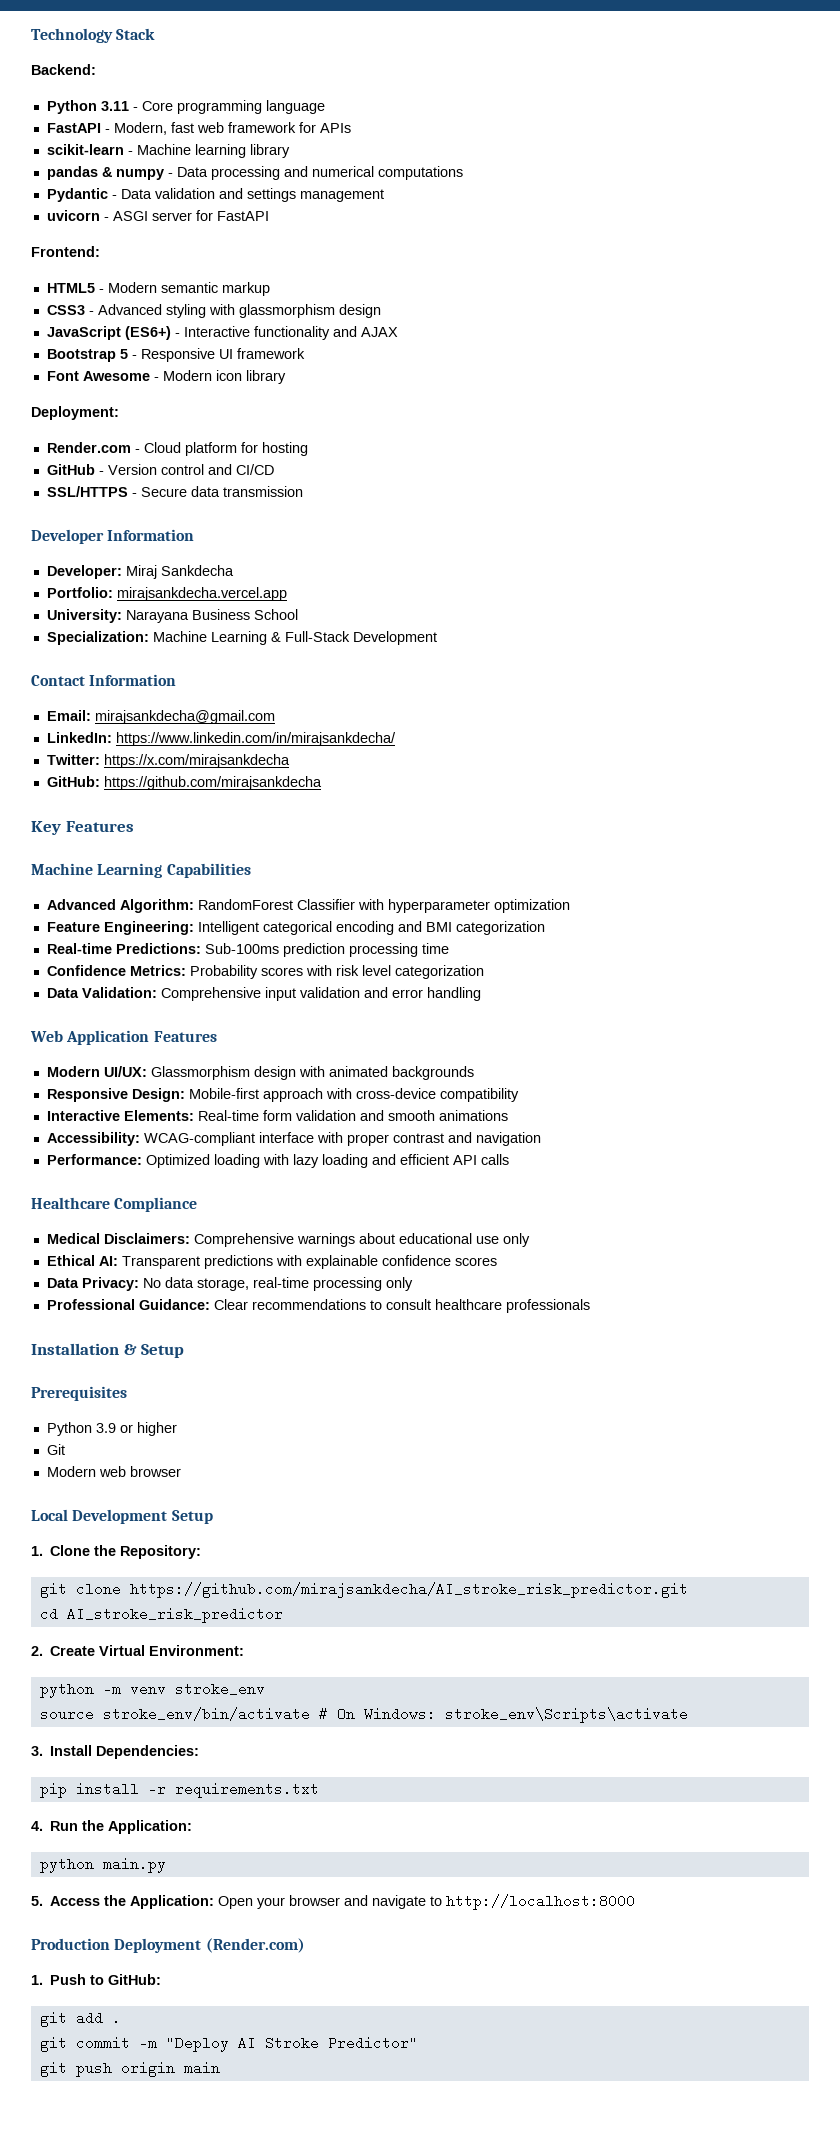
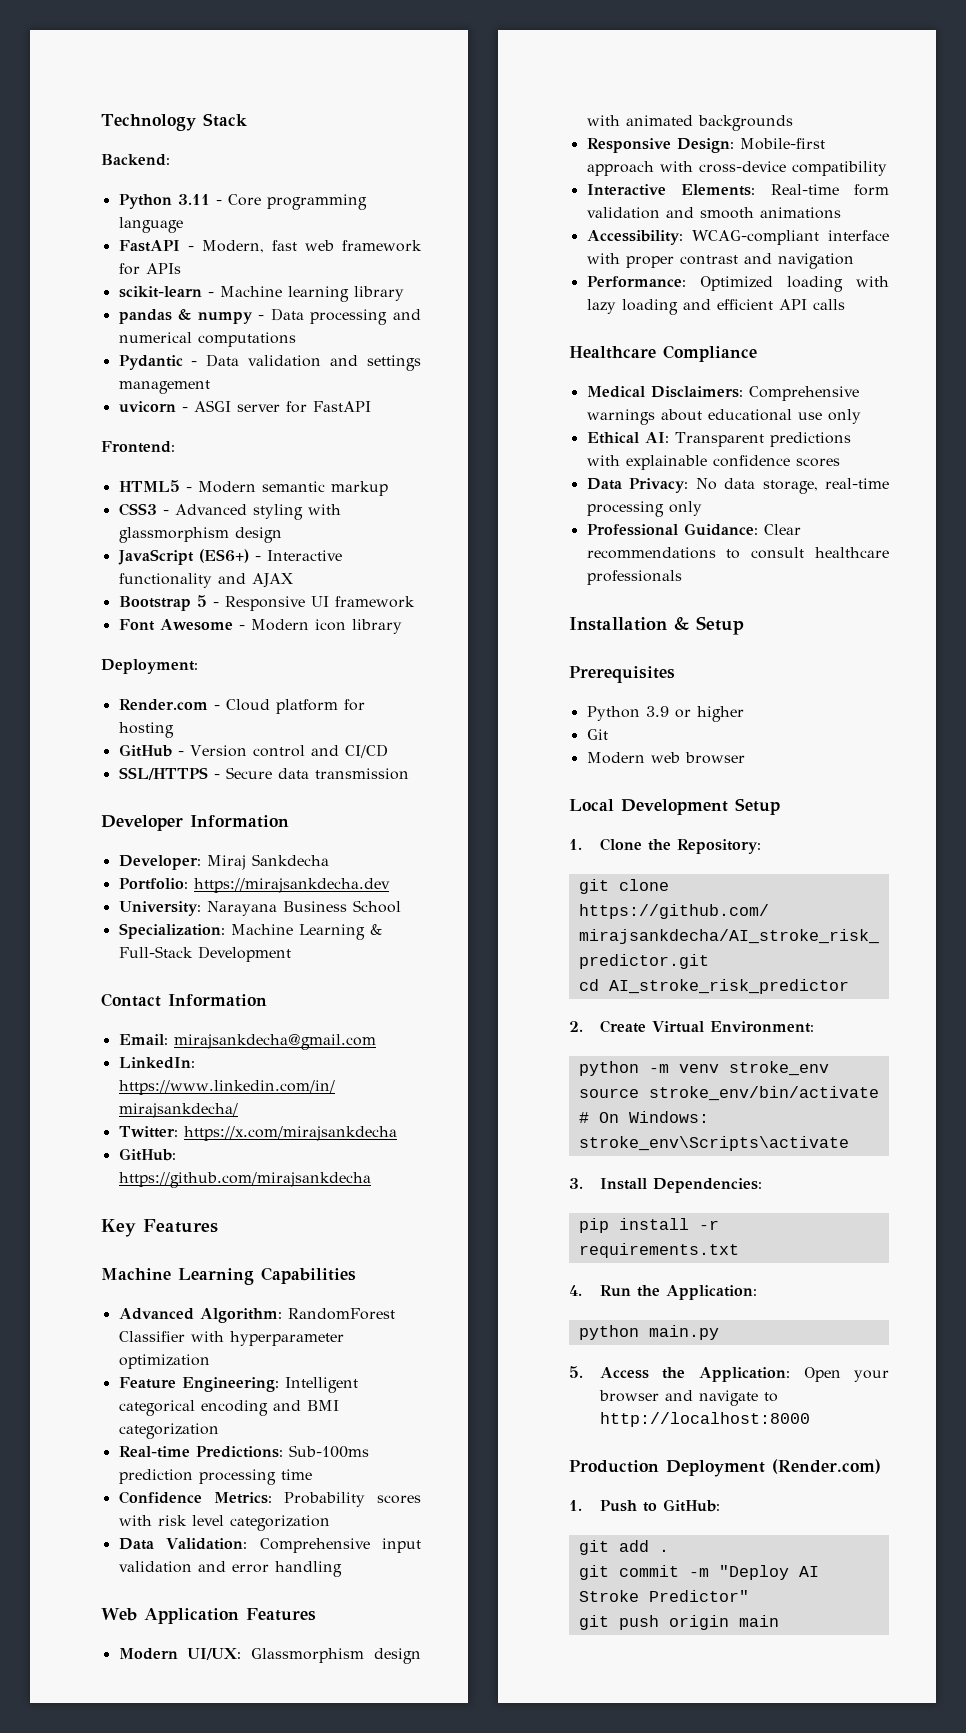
- Portfolio: mirajsankdecha.vercel.app
+ Portfolio: https://mirajsankdecha.dev

